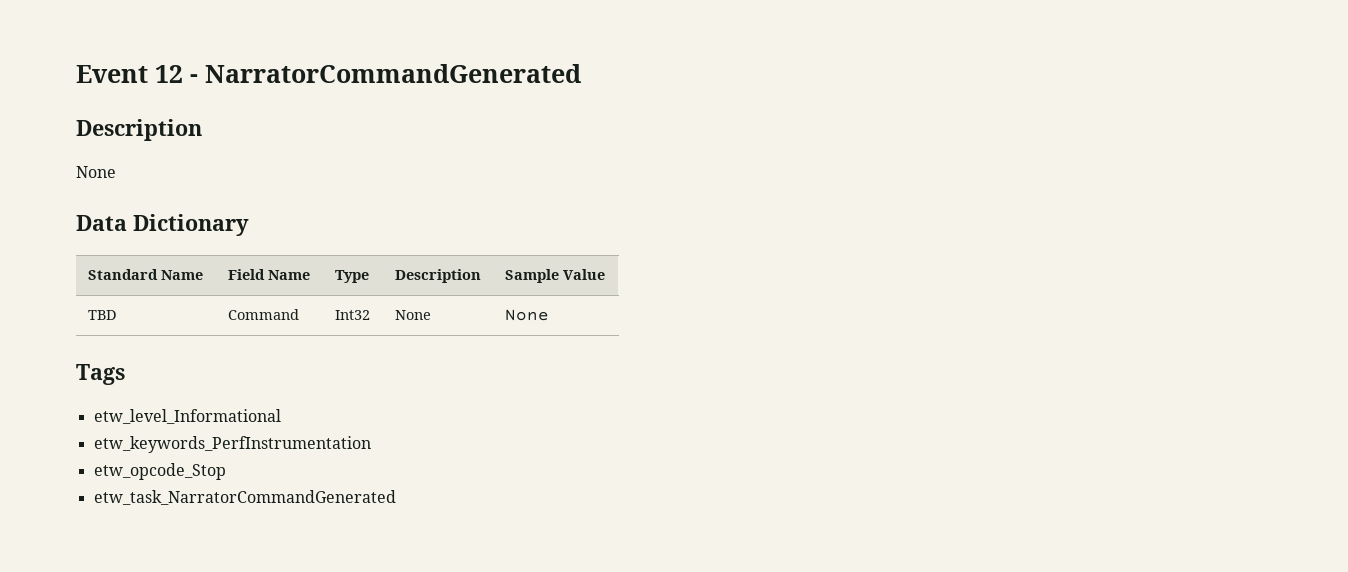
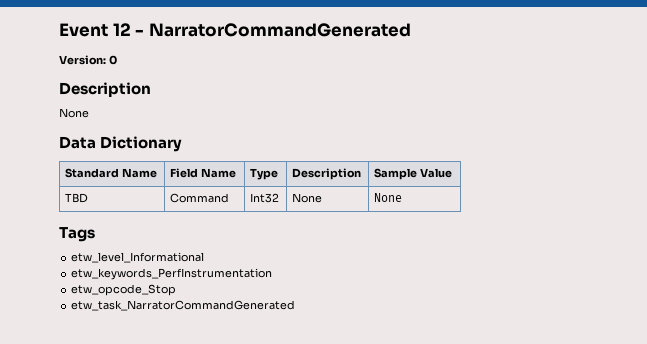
+ Version: 0

